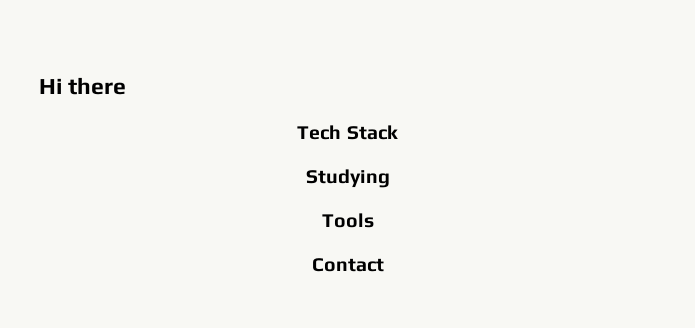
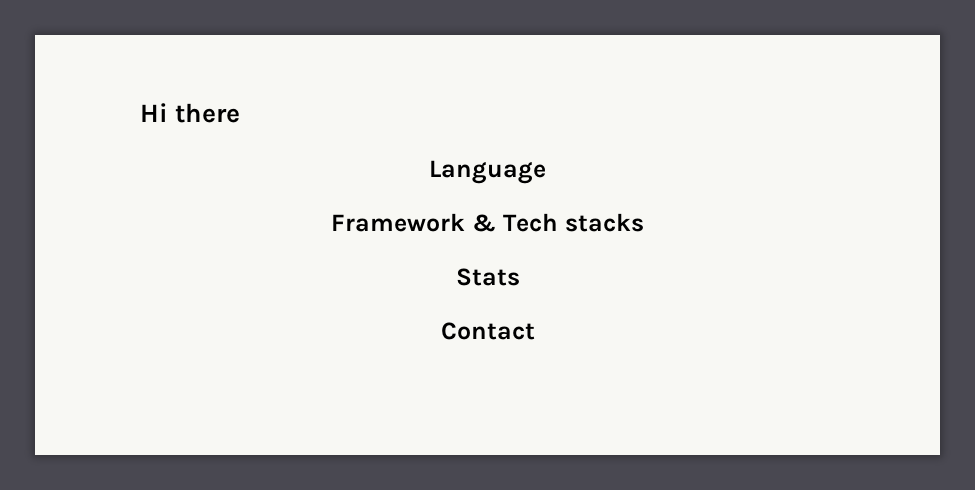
- Tech Stack
- Studying
- Tools
+ Language
+ Framework & Tech stacks
+ Stats

